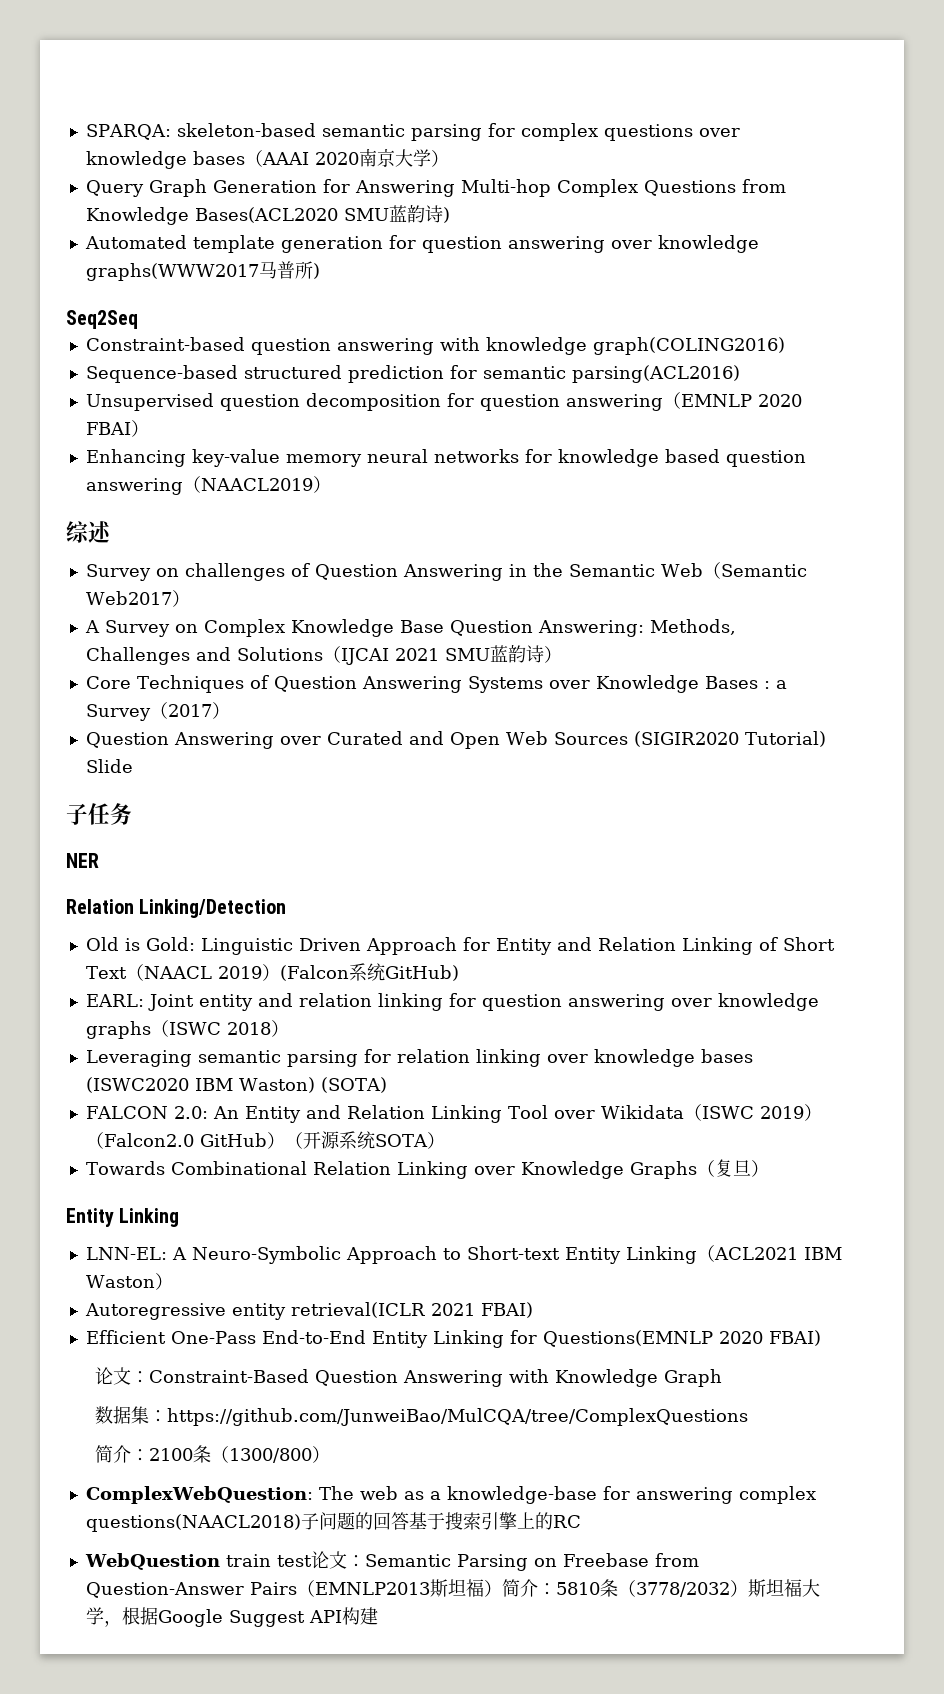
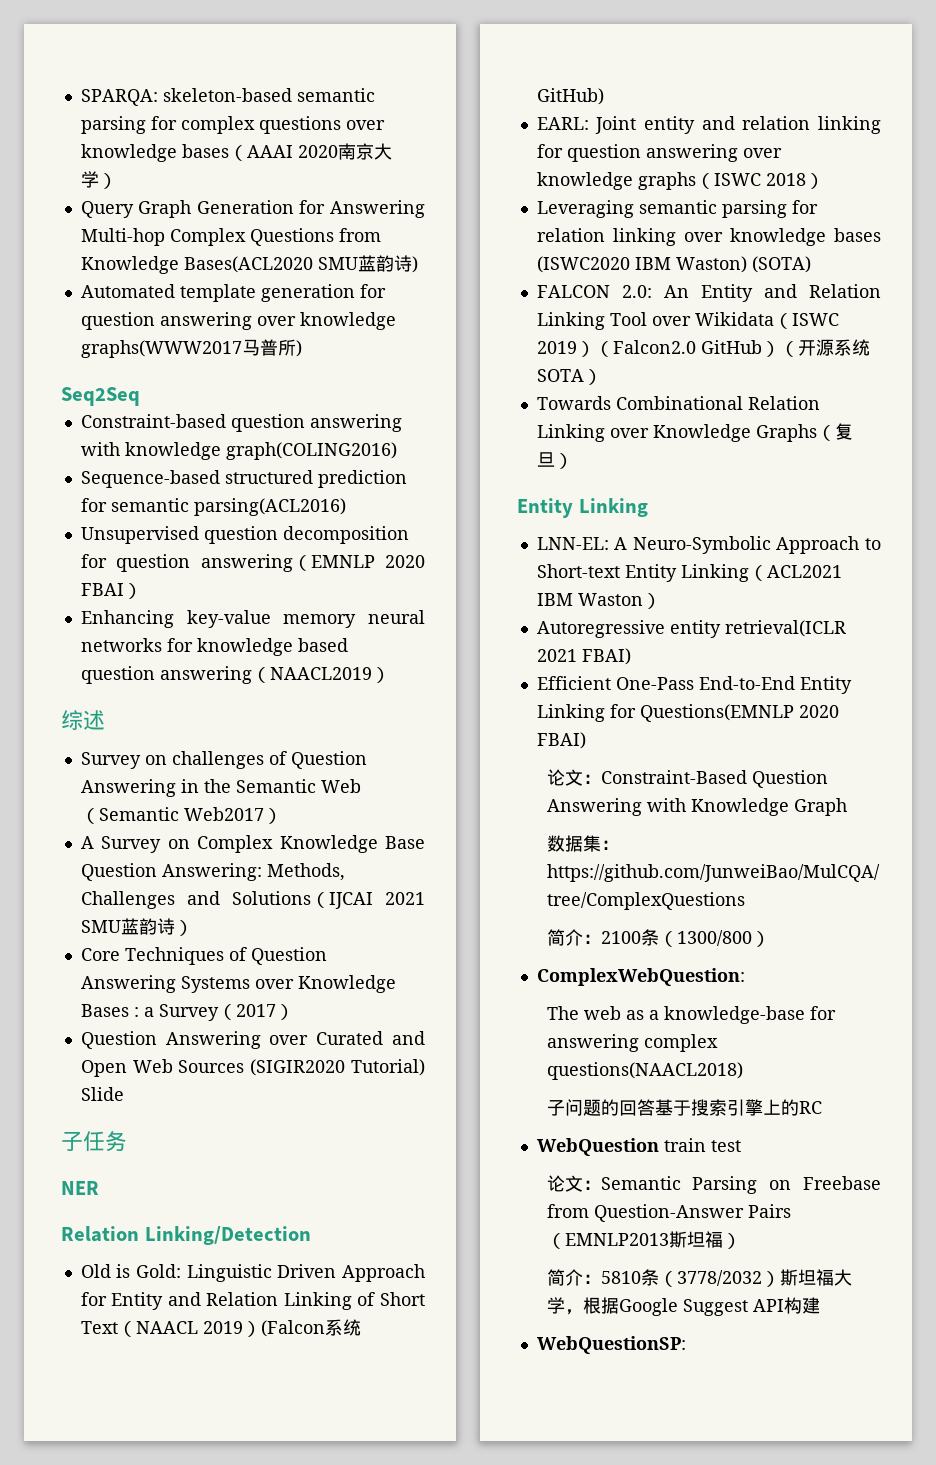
- ComplexWebQuestion: The web as a knowledge-base for answering complex questions(NAACL2018)子问题的回答基于搜索引擎上的RC
+ ComplexWebQuestion:
+ The web as a knowledge-base for answering complex questions(NAACL2018)
+ 子问题的回答基于搜索引擎上的RC
- WebQuestion train test论文：Semantic Parsing on Freebase from Question-Answer Pairs（EMNLP2013斯坦福）简介：5810条（3778/2032）斯坦福大学，根据Google Suggest API构建
+ WebQuestion train test
+ 论文：Semantic Parsing on Freebase from Question-Answer Pairs（EMNLP2013斯坦福）
+ 简介：5810条（3778/2032）斯坦福大学，根据Google Suggest API构建
+ WebQuestionSP:

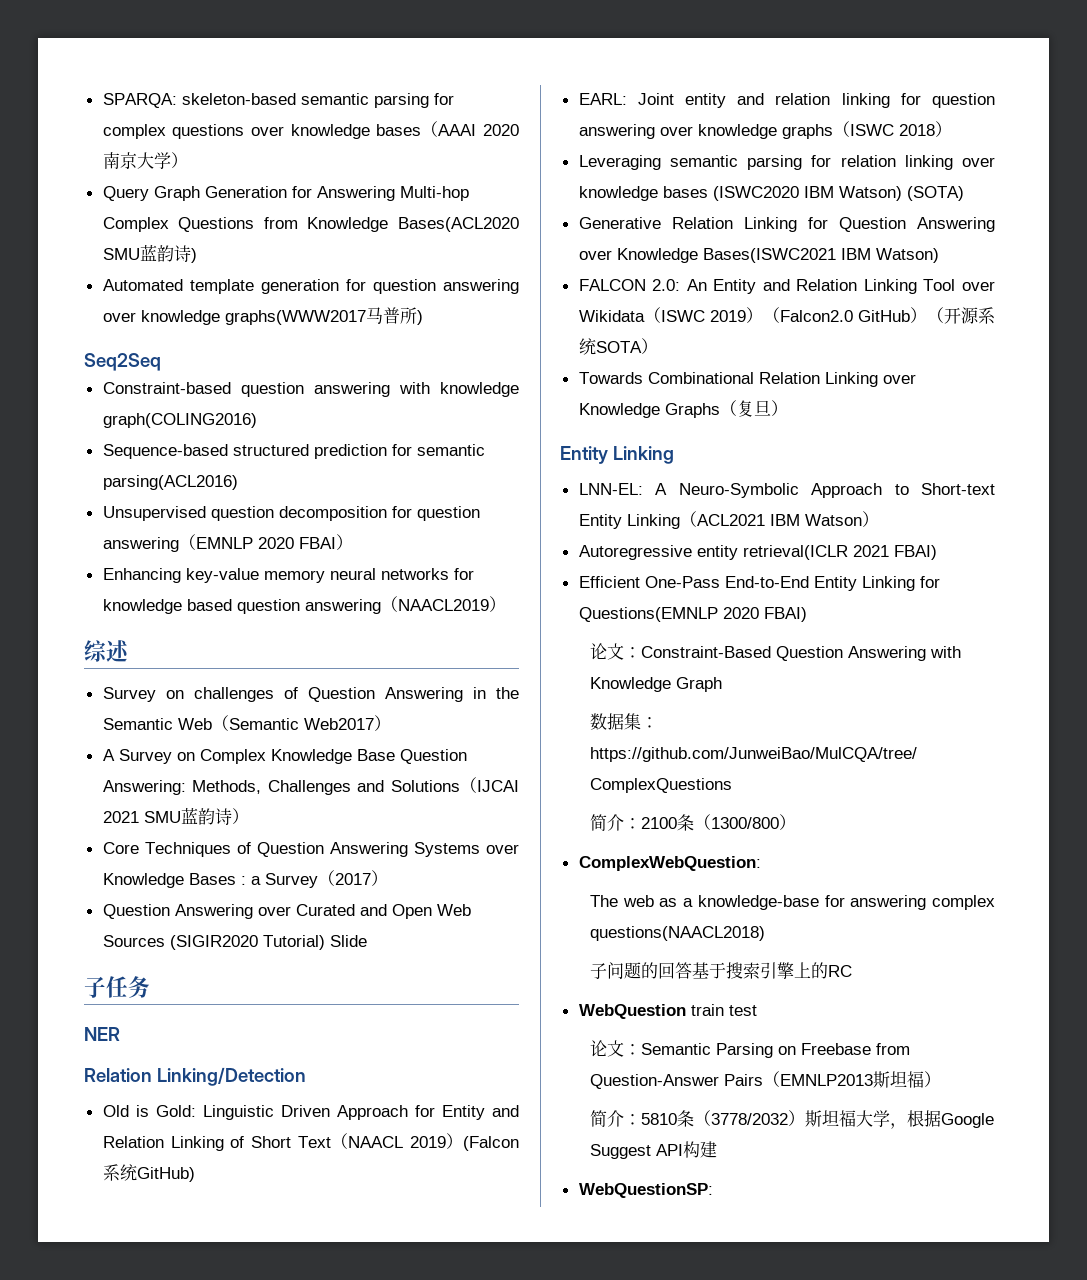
- Leveraging semantic parsing for relation linking over knowledge bases (ISWC2020 IBM Waston) (SOTA)
+ Leveraging semantic parsing for relation linking over knowledge bases (ISWC2020 IBM Watson) (SOTA)
+ Generative Relation Linking for Question Answering over Knowledge Bases(ISWC2021 IBM Watson)
- LNN-EL: A Neuro-Symbolic Approach to Short-text Entity Linking（ACL2021 IBM Waston）
+ LNN-EL: A Neuro-Symbolic Approach to Short-text Entity Linking（ACL2021 IBM Watson）

